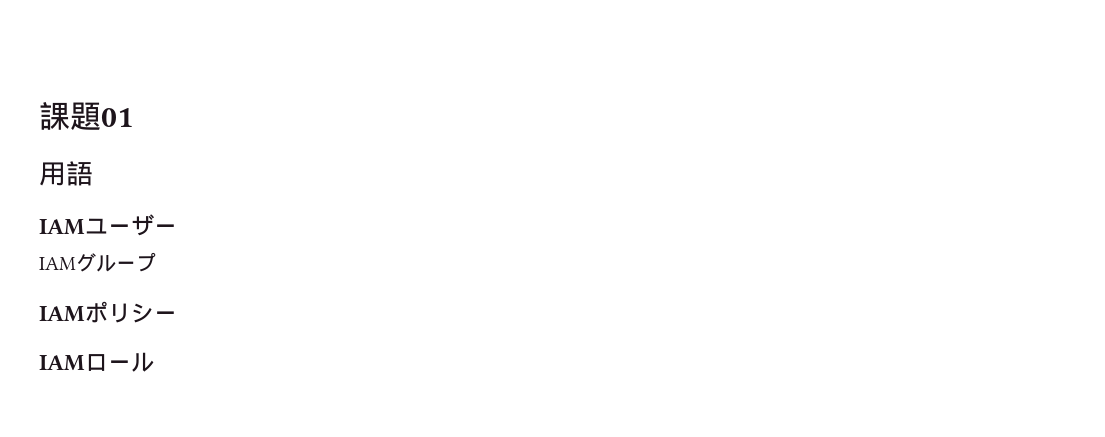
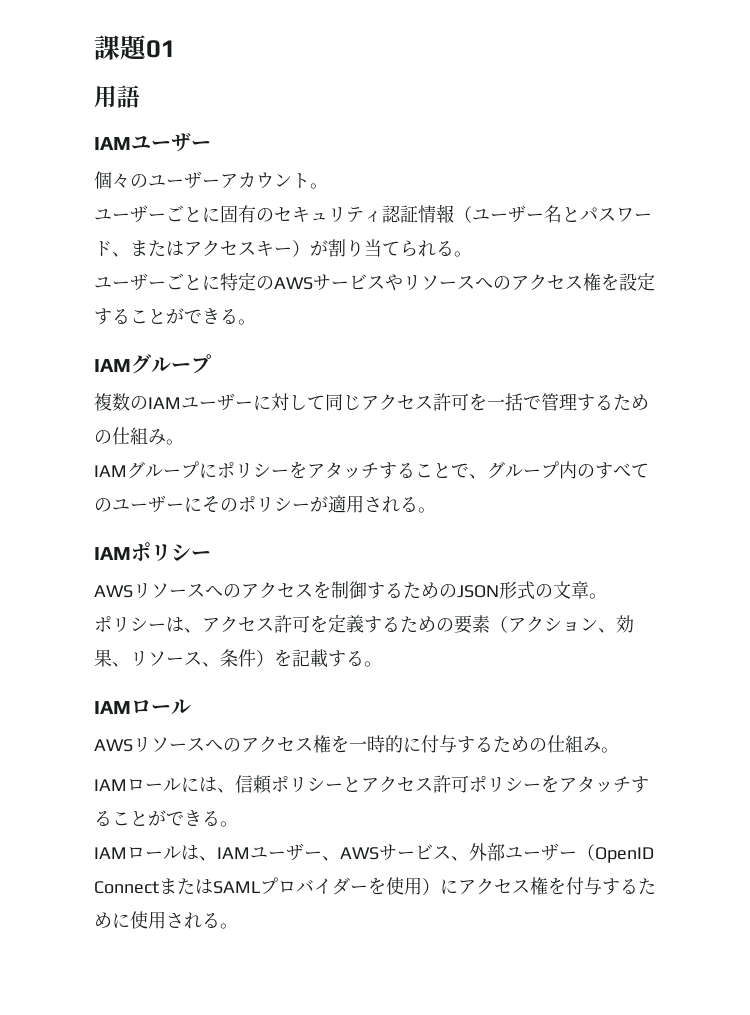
+ 個々のユーザーアカウント。
+ ユーザーごとに固有のセキュリティ認証情報（ユーザー名とパスワード、またはアクセスキー）が割り当てられる。
+ ユーザーごとに特定のAWSサービスやリソースへのアクセス権を設定することができる。
  IAMグループ
+ 複数のIAMユーザーに対して同じアクセス許可を一括で管理するための仕組み。
+ IAMグループにポリシーをアタッチすることで、グループ内のすべてのユーザーにそのポリシーが適用される。
  IAMポリシー
+ AWSリソースへのアクセスを制御するためのJSON形式の文章。
+ ポリシーは、アクセス許可を定義するための要素（アクション、効果、リソース、条件）を記載する。
  IAMロール
+ AWSリソースへのアクセス権を一時的に付与するための仕組み。
+ IAMロールには、信頼ポリシーとアクセス許可ポリシーをアタッチすることができる。
+ IAMロールは、IAMユーザー、AWSサービス、外部ユーザー（OpenID ConnectまたはSAMLプロバイダーを使用）にアクセス権を付与するために使用される。

